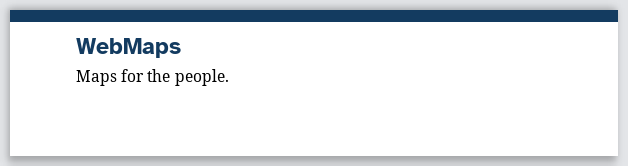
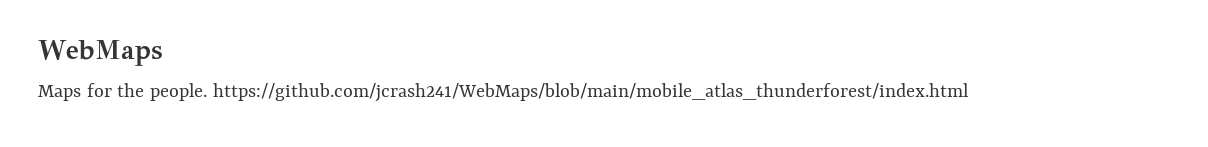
- Maps for the people.
+ Maps for the people. https://github.com/jcrash241/WebMaps/blob/main/mobile_atlas_thunderforest/index.html

